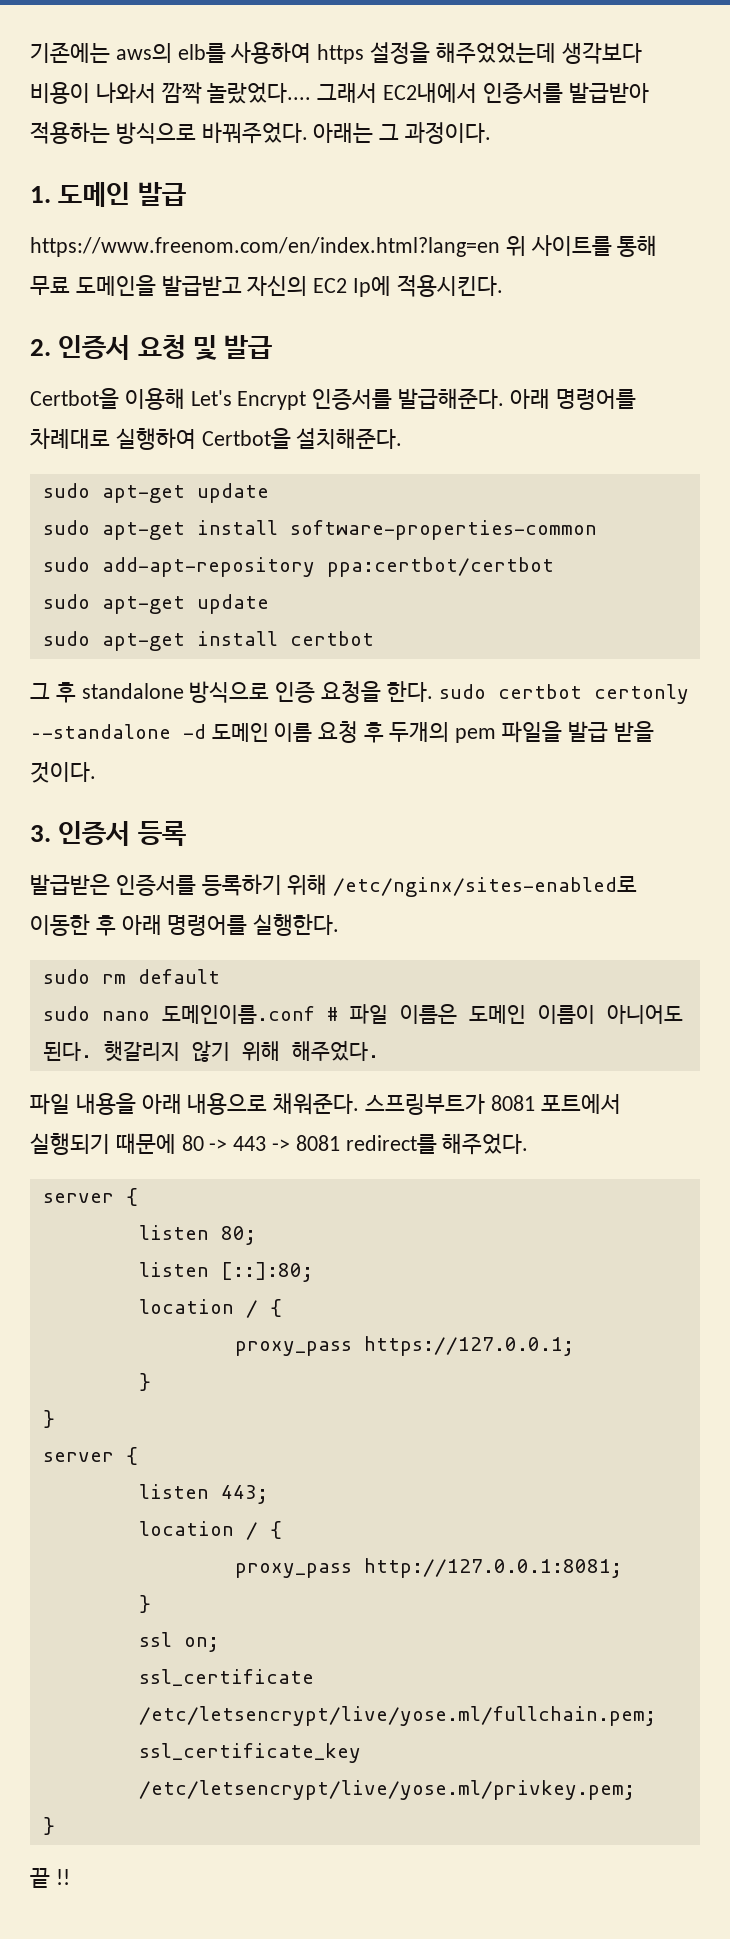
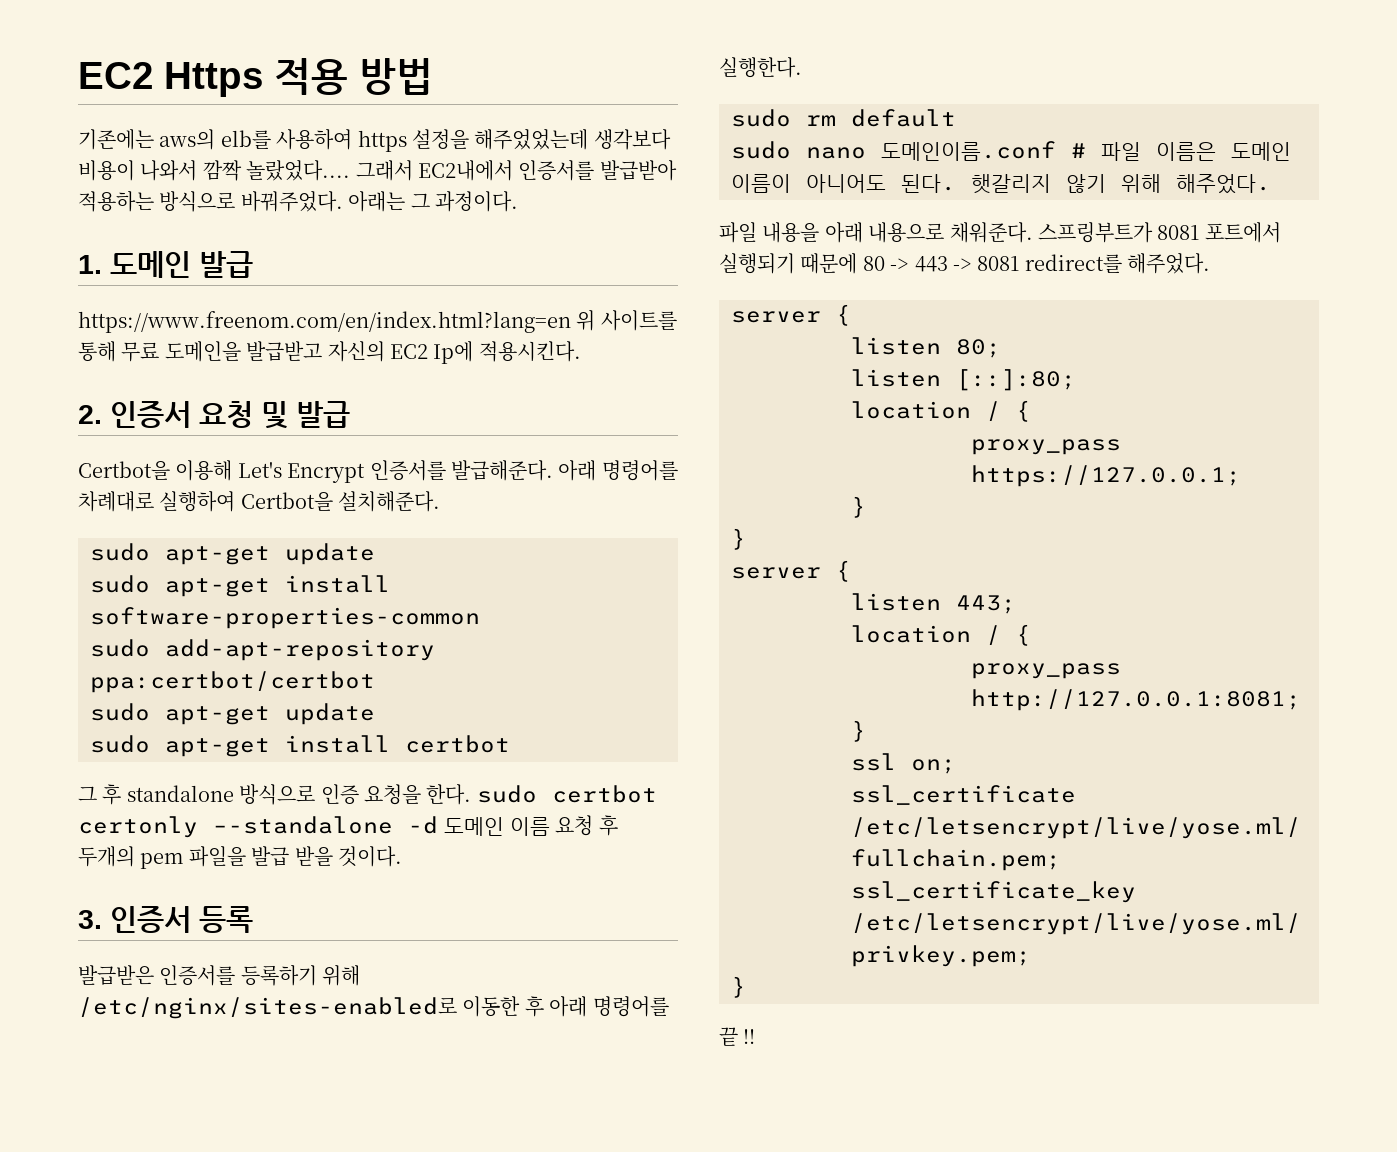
+ EC2 Https 적용 방법

